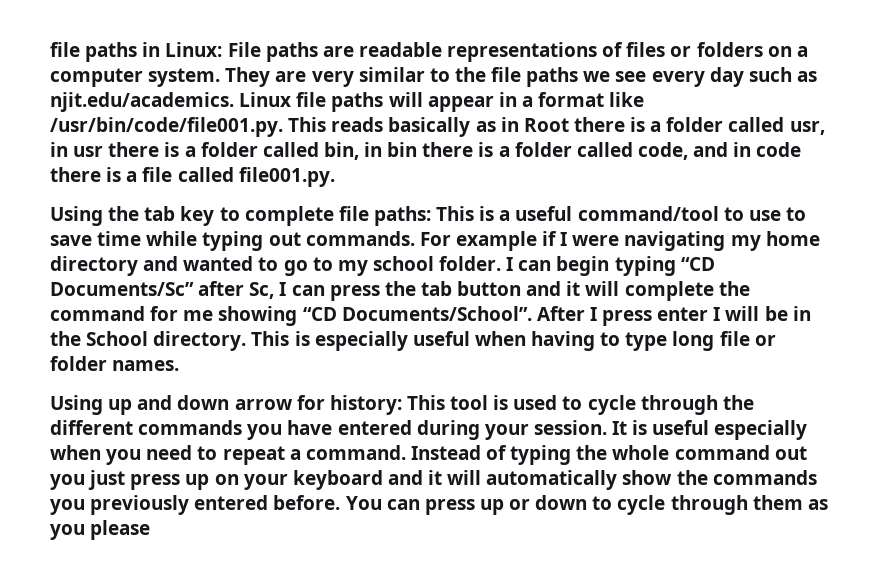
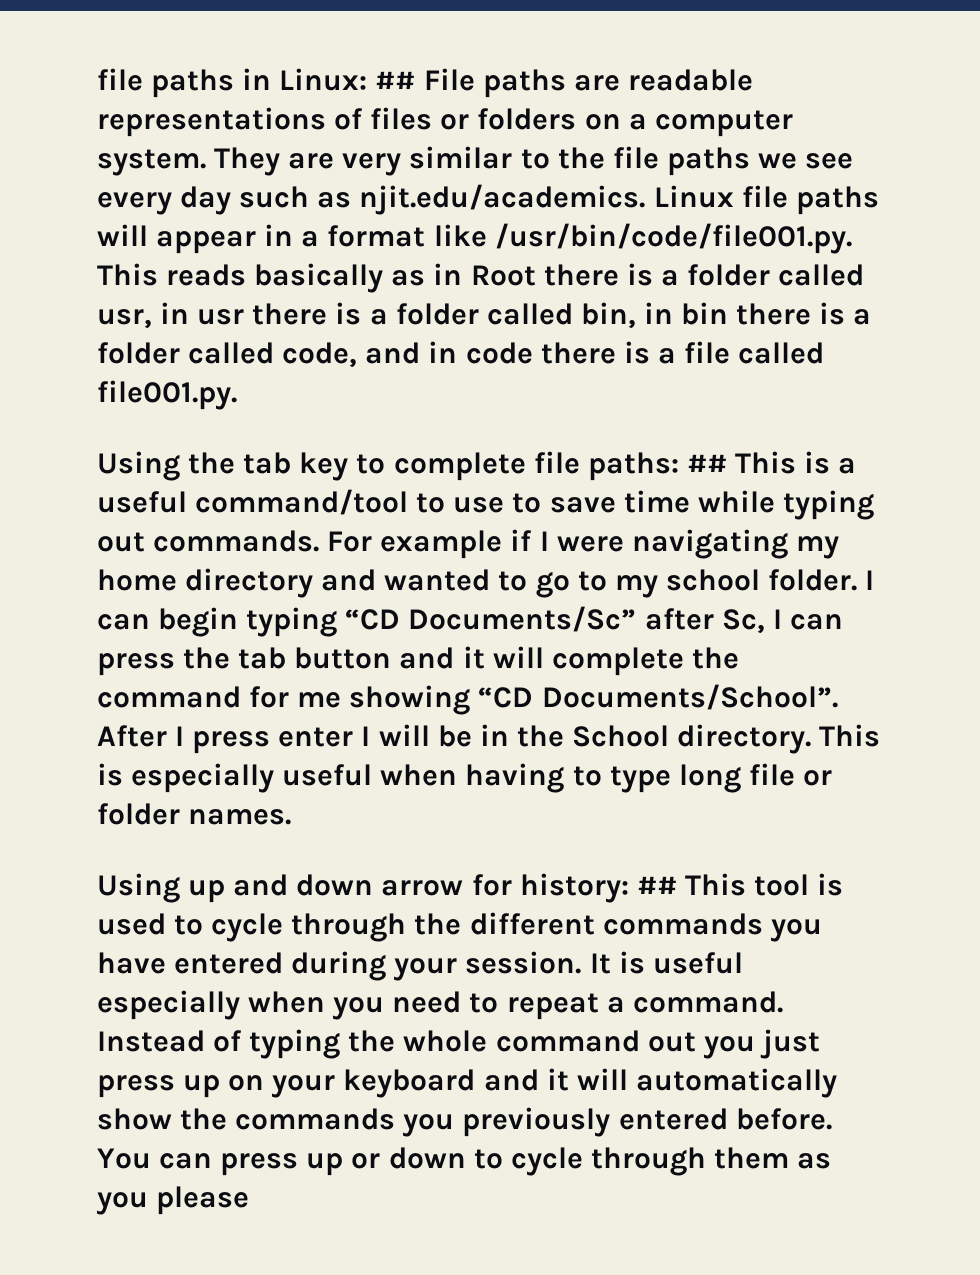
- file paths in Linux: File paths are readable representations of files or folders on a computer system.
+ file paths in Linux: ## File paths are readable representations of files or folders on a computer system.
- Using the tab key to complete file paths: This is a useful command/tool to use to save time while typing out commands.
+ Using the tab key to complete file paths: ## This is a useful command/tool to use to save time while typing out commands.
- Using up and down arrow for history: This tool is used to cycle through the different commands you have entered during your session.
+ Using up and down arrow for history: ## This tool is used to cycle through the different commands you have entered during your session.

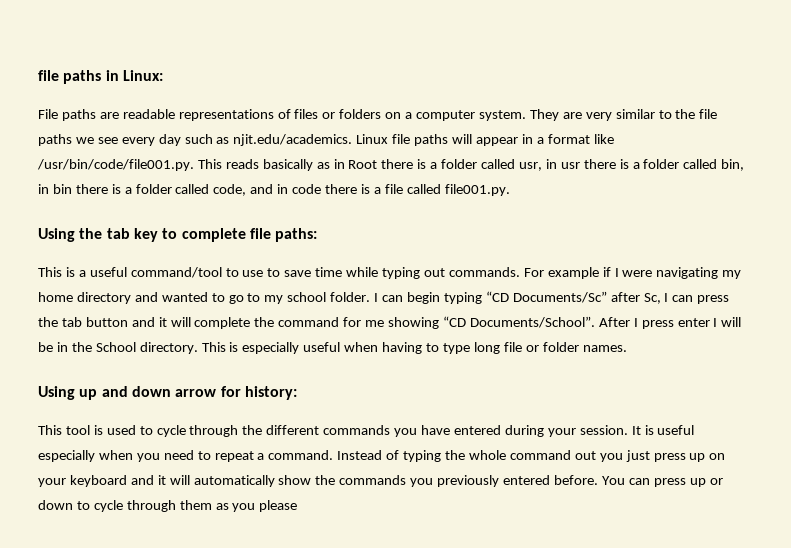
- file paths in Linux: ## File paths are readable representations of files or folders on a computer system.
+ file paths in Linux:
+ File paths are readable representations of files or folders on a computer system.
- Using the tab key to complete file paths: ## This is a useful command/tool to use to save time while typing out commands.
+ Using the tab key to complete file paths:
+ This is a useful command/tool to use to save time while typing out commands.
- Using up and down arrow for history: ## This tool is used to cycle through the different commands you have entered during your session.
+ Using up and down arrow for history:
+ This tool is used to cycle through the different commands you have entered during your session.

